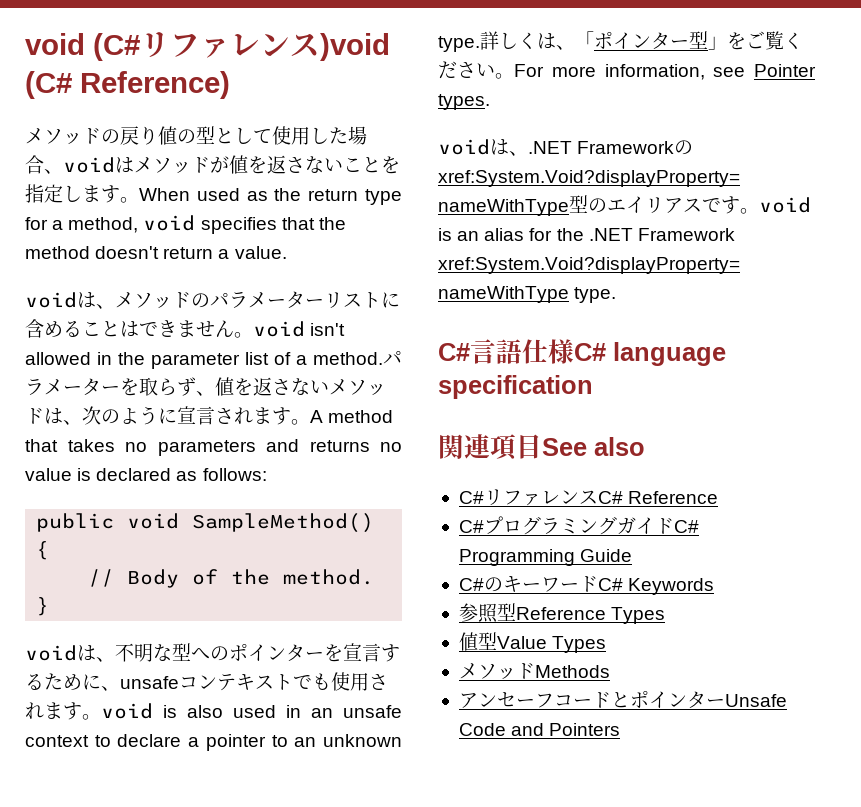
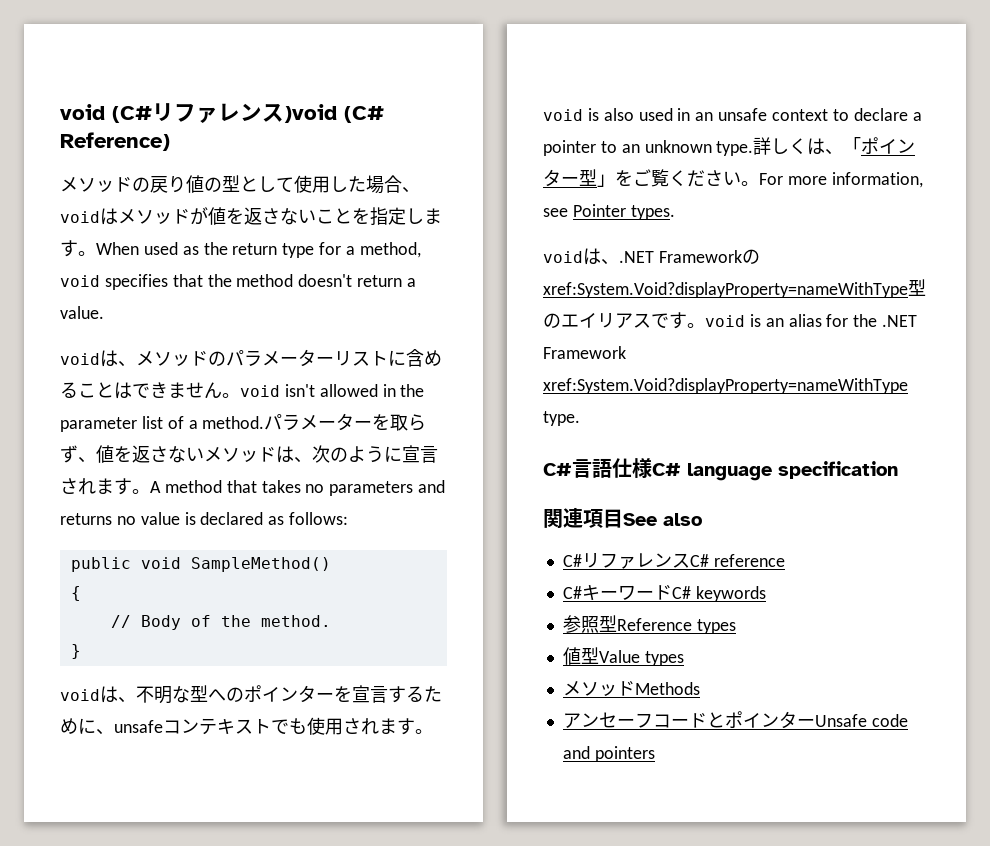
- C#リファレンスC# Reference
- C#プログラミングガイドC# Programming Guide
- C#のキーワードC# Keywords
+ C#リファレンスC# reference
+ C#キーワードC# keywords
- 参照型Reference Types
+ 参照型Reference types
- 値型Value Types
+ 値型Value types
- アンセーフコードとポインターUnsafe Code and Pointers
+ アンセーフコードとポインターUnsafe code and pointers

